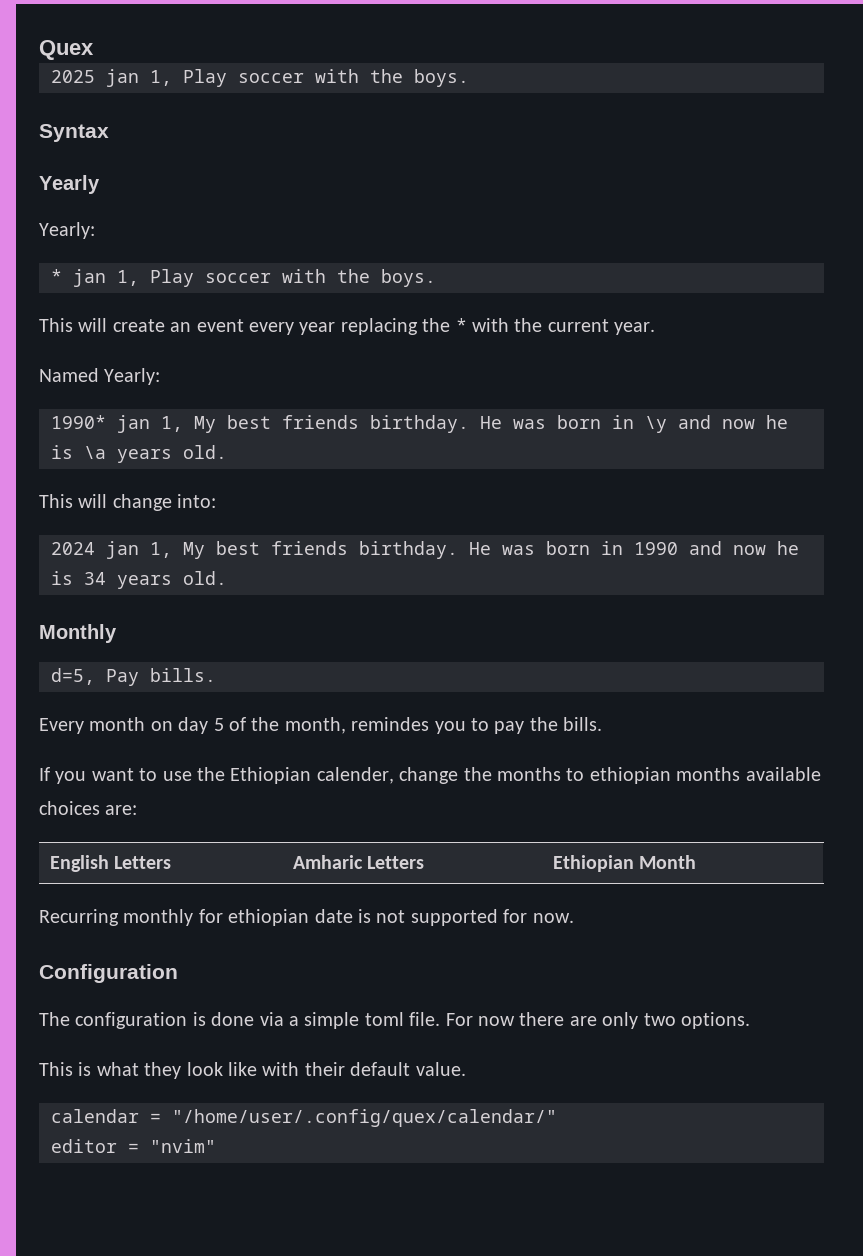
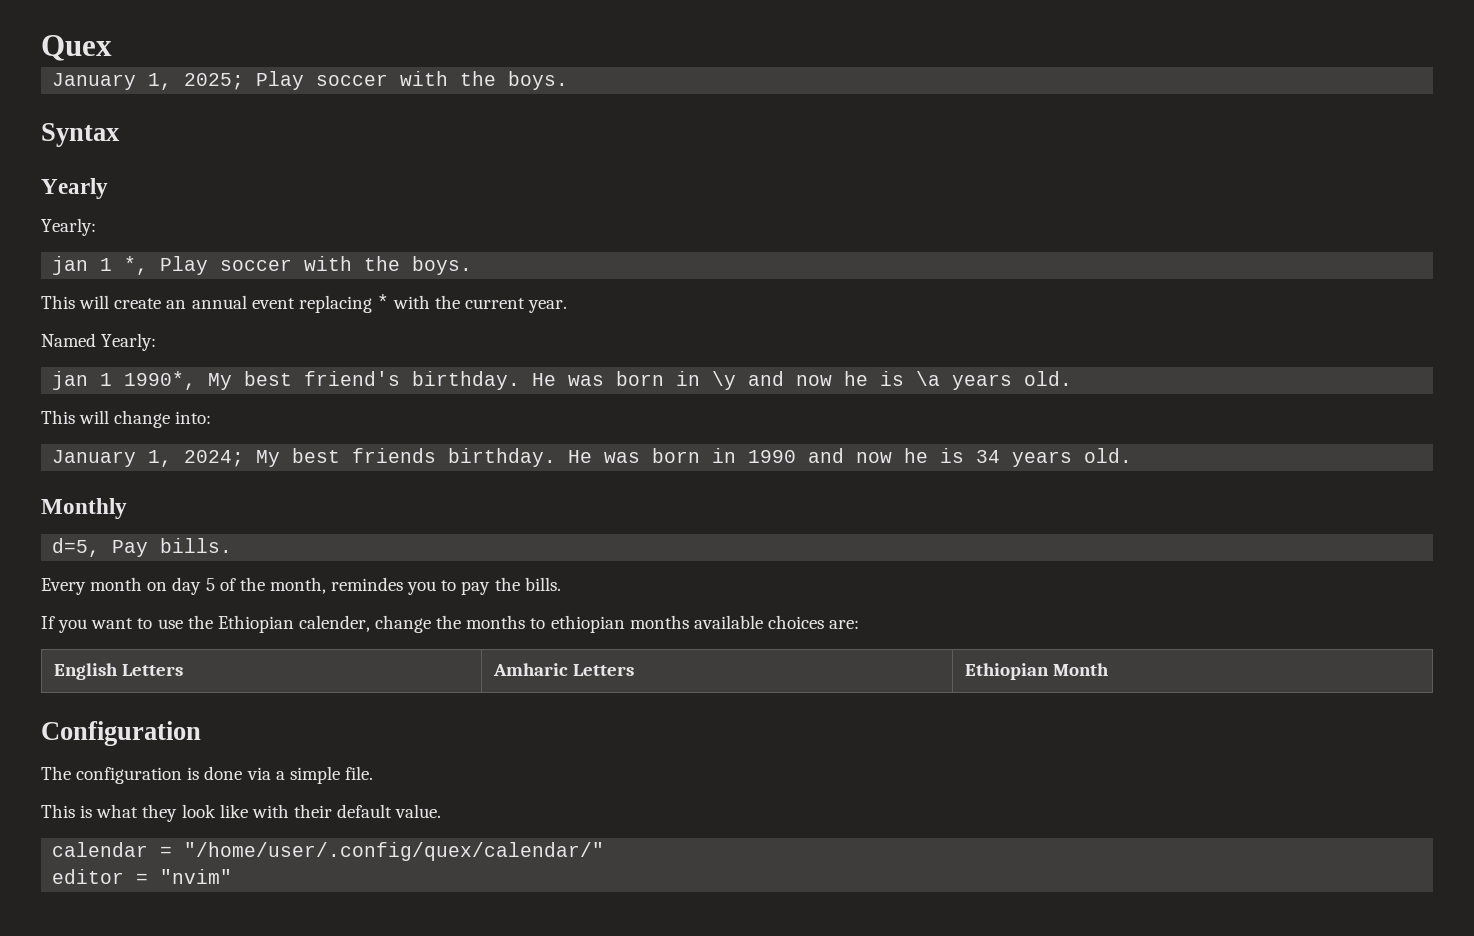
- 2025 jan 1, Play soccer with the boys.
+ January 1, 2025; Play soccer with the boys.
- * jan 1, Play soccer with the boys.
+ jan 1 *, Play soccer with the boys.
- This will create an event every year replacing the * with the current year.
+ This will create an annual event replacing * with the current year.
- 1990* jan 1, My best friends birthday.
+ jan 1 1990*, My best friend's birthday.
- 2024 jan 1, My best friends birthday.
+ January 1, 2024; My best friends birthday.
- Recurring monthly for ethiopian date is not supported for now.
- The configuration is done via a simple toml file. For now there are only two options.
+ The configuration is done via a simple file.

